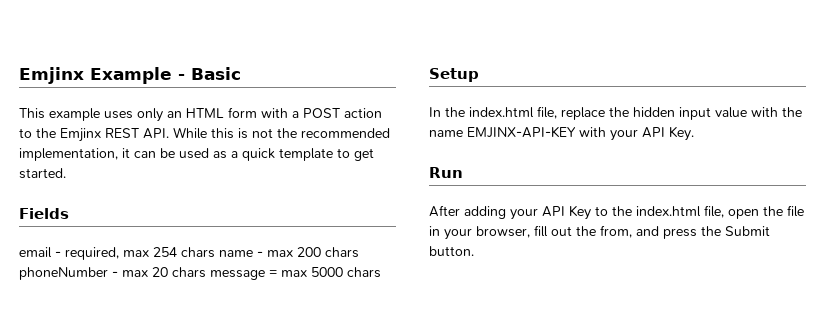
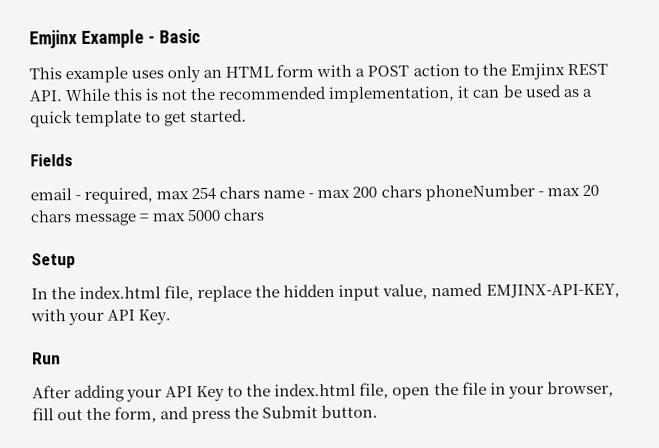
- In the index.html file, replace the hidden input value with the name EMJINX-API-KEY with your API Key.
+ In the index.html file, replace the hidden input value, named EMJINX-API-KEY, with your API Key.
- After adding your API Key to the index.html file, open the file in your browser, fill out the from, and press the Submit button.
+ After adding your API Key to the index.html file, open the file in your browser, fill out the form, and press the Submit button.

